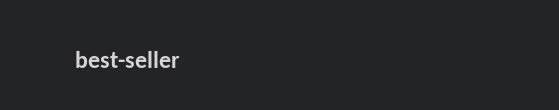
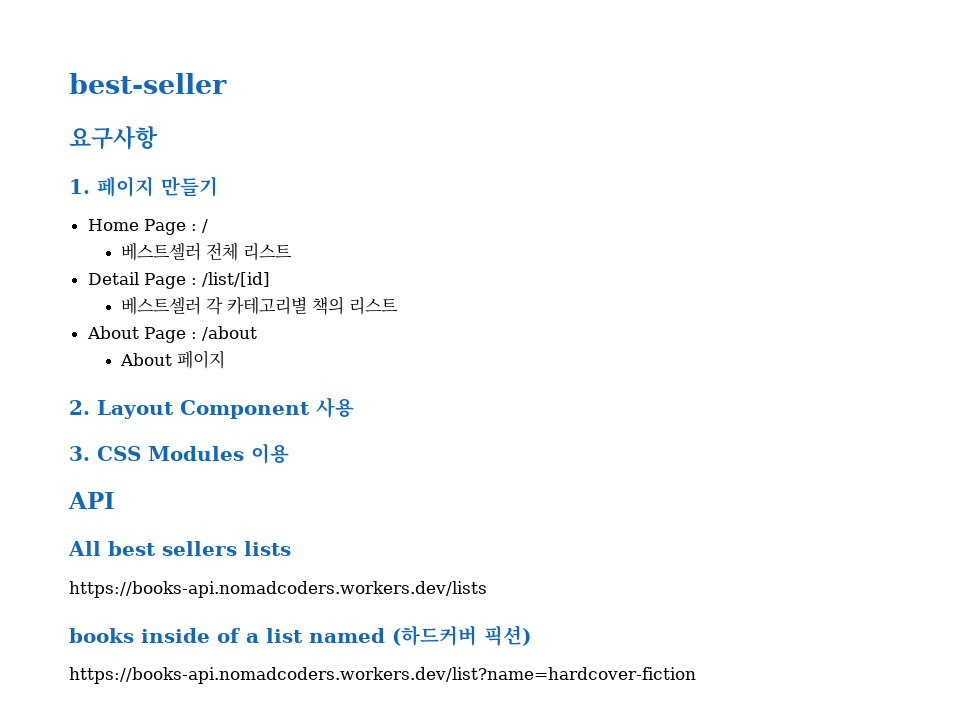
+ 요구사항
+ 1. 페이지 만들기
+ Home Page : /
+ 베스트셀러 전체 리스트
+ Detail Page : /list/[id]
+ 베스트셀러 각 카테고리별 책의 리스트
+ About Page : /about
+ About 페이지
+ 2. Layout Component 사용
+ 3. CSS Modules 이용
+ API
+ All best sellers lists
+ https://books-api.nomadcoders.workers.dev/lists
+ books inside of a list named (하드커버 픽션)
+ https://books-api.nomadcoders.workers.dev/list?name=hardcover-fiction

